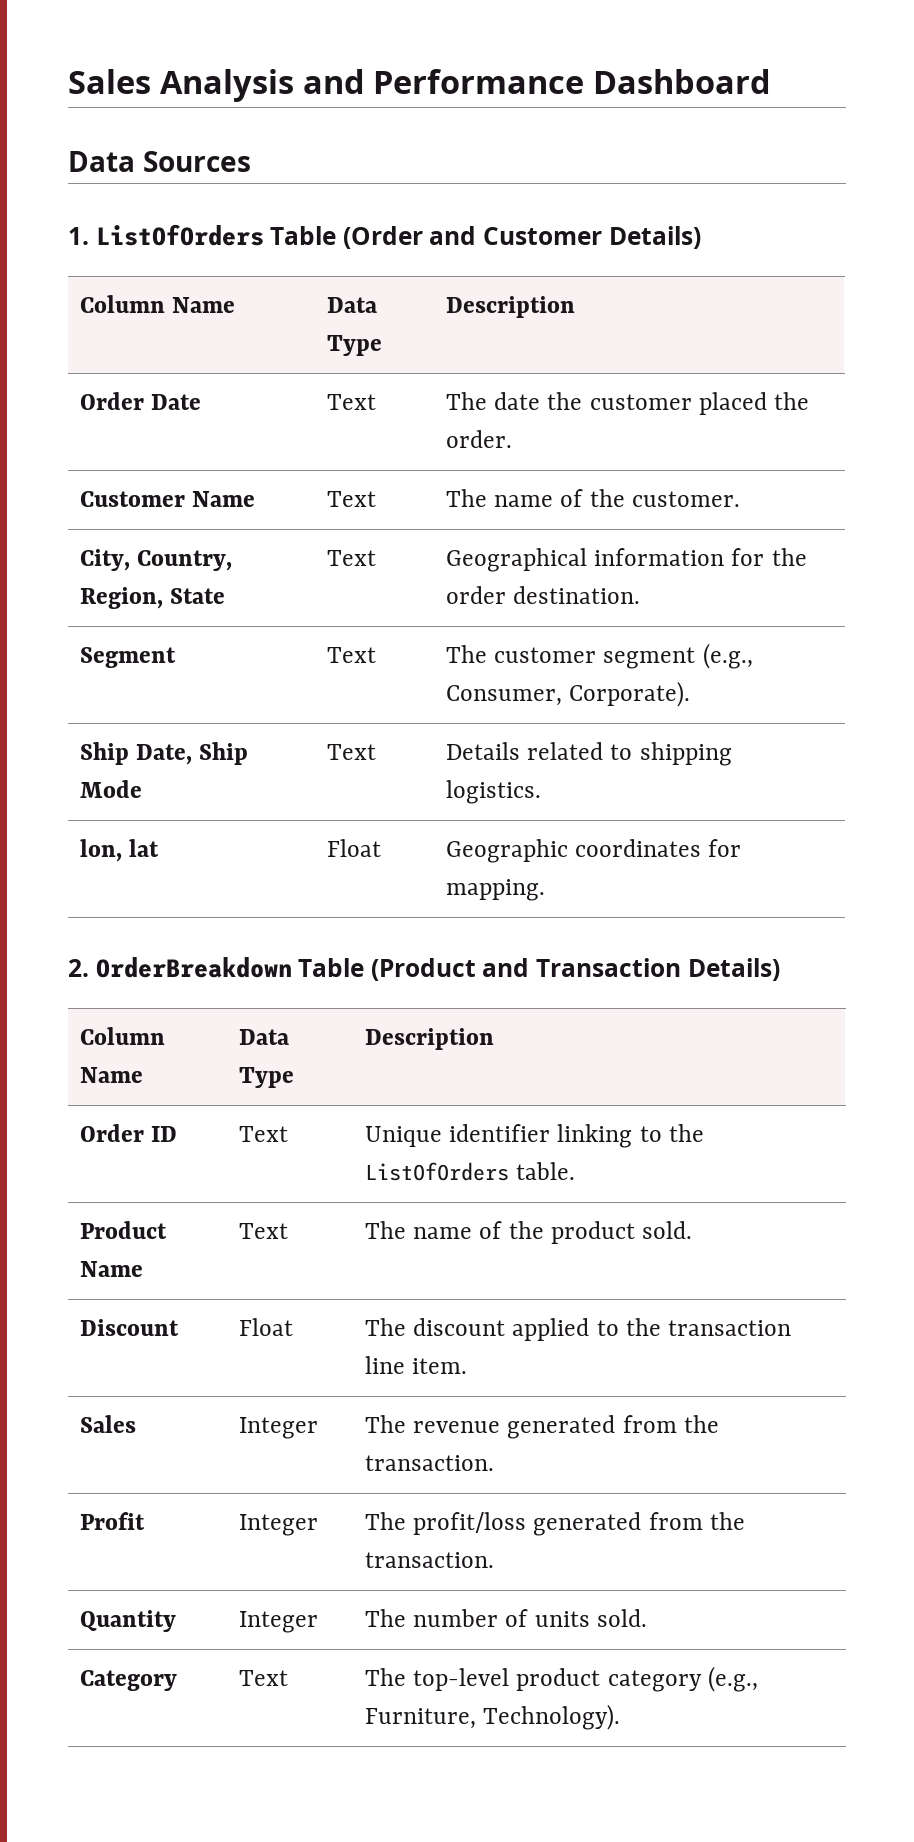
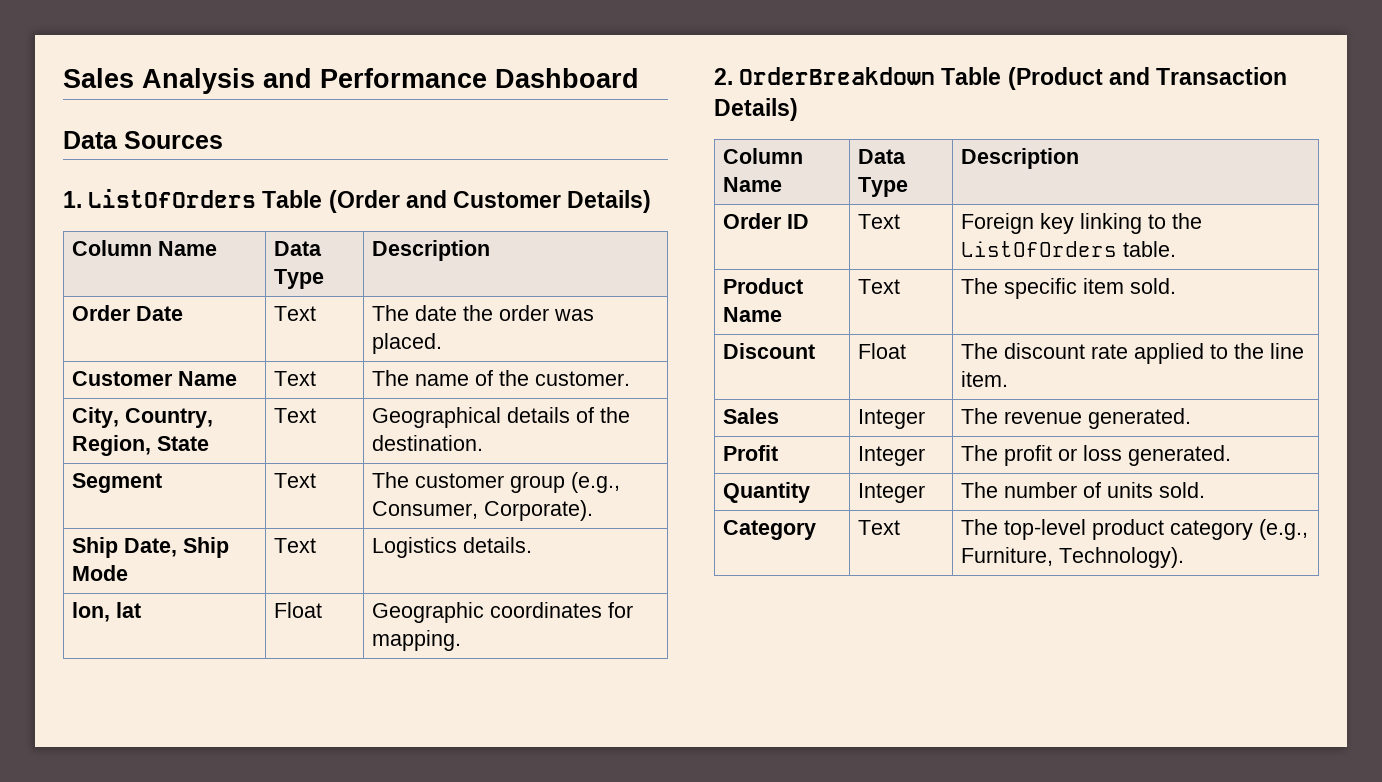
- Order Date | Text | The date the customer placed the order.
+ Order Date | Text | The date the order was placed.
- City, Country, Region, State | Text | Geographical information for the order destination.
+ City, Country, Region, State | Text | Geographical details of the destination.
- Segment | Text | The customer segment (e.g., Consumer, Corporate).
+ Segment | Text | The customer group (e.g., Consumer, Corporate).
- Ship Date, Ship Mode | Text | Details related to shipping logistics.
+ Ship Date, Ship Mode | Text | Logistics details.
- Order ID | Text | Unique identifier linking to the ListOfOrders table.
+ Order ID | Text | Foreign key linking to the ListOfOrders table.
- Product Name | Text | The name of the product sold.
+ Product Name | Text | The specific item sold.
- Discount | Float | The discount applied to the transaction line item.
+ Discount | Float | The discount rate applied to the line item.
- Sales | Integer | The revenue generated from the transaction.
+ Sales | Integer | The revenue generated.
- Profit | Integer | The profit/loss generated from the transaction.
+ Profit | Integer | The profit or loss generated.

